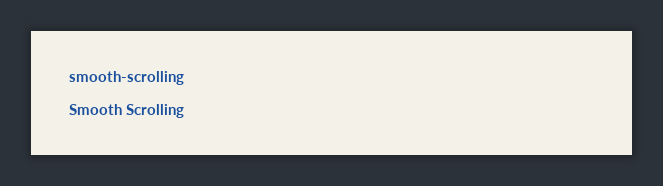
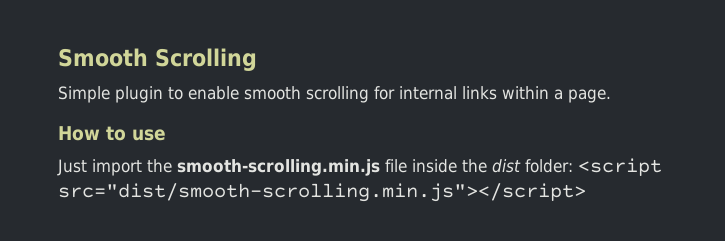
- smooth-scrolling
+ Simple plugin to enable smooth scrolling for internal links within a page.
+ How to use
+ Just import the smooth-scrolling.min.js file inside the dist folder: <script src="dist/smooth-scrolling.min.js"></script>

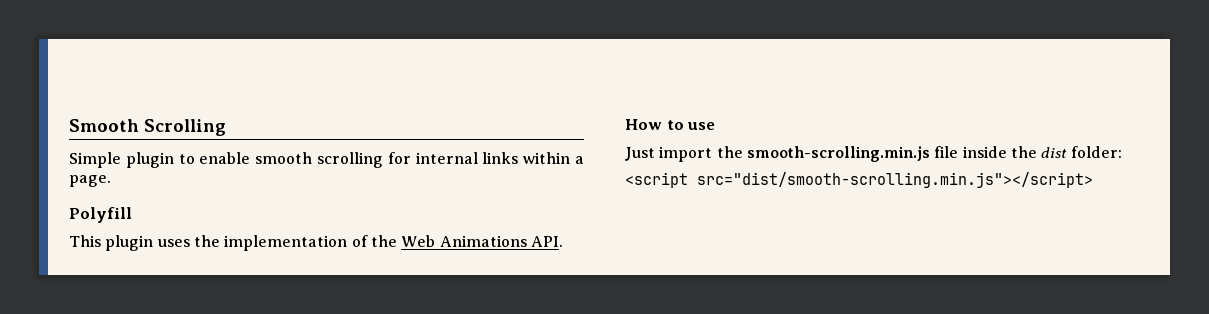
+ Polyfill
+ This plugin uses the implementation of the Web Animations API.
- Just import the smooth-scrolling.min.js file inside the dist folder: <script src="dist/smooth-scrolling.min.js"></script>
+ Just import the smooth-scrolling.min.js file inside the dist folder:
+ <script src="dist/smooth-scrolling.min.js"></script>

